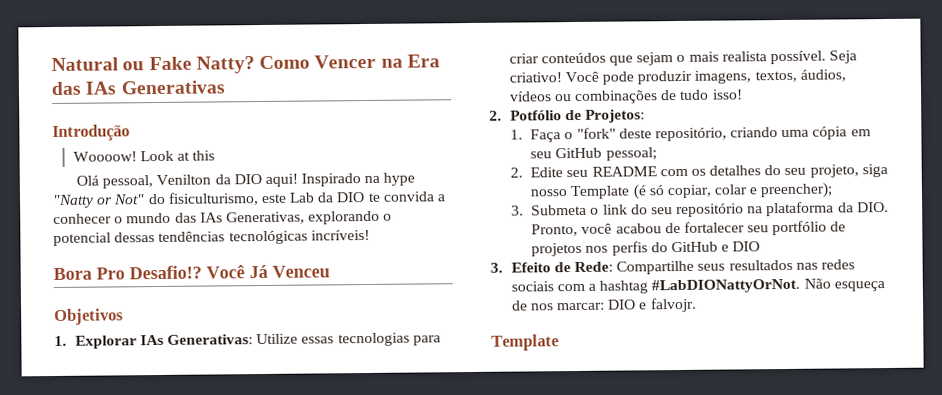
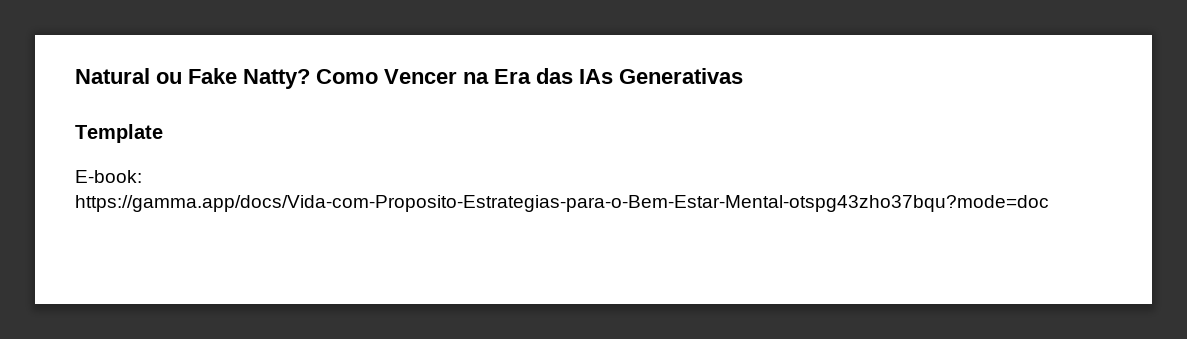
- Introdução
- Woooow! Look at this
- Olá pessoal, Venilton da DIO aqui! Inspirado na hype "Natty or Not" do fisiculturismo, este Lab da DIO te convida a conhecer o mundo das IAs Generativas, explorando o potencial dessas tendências tecnológicas incríveis!
- Bora Pro Desafio!? Você Já Venceu
- Objetivos
- 1. Explorar IAs Generativas: Utilize essas tecnologias para criar conteúdos que sejam o mais realista possível. Seja criativo! Você pode produzir imagens, textos, áudios, vídeos ou combinações de tudo isso!
- 2. Potfólio de Projetos:
- 1. Faça o "fork" deste repositório, criando uma cópia em seu GitHub pessoal;
- 2. Edite seu README com os detalhes do seu projeto, siga nosso Template (é só copiar, colar e preencher);
- 3. Submeta o link do seu repositório na plataforma da DIO. Pronto, você acabou de fortalecer seu portfólio de projetos nos perfis do GitHub e DIO
- 3. Efeito de Rede: Compartilhe seus resultados nas redes sociais com a hashtag #LabDIONattyOrNot. Não esqueça de nos marcar: DIO e falvojr.
  Template
+ E-book: https://gamma.app/docs/Vida-com-Proposito-Estrategias-para-o-Bem-Estar-Mental-otspg43zho37bqu?mode=doc

